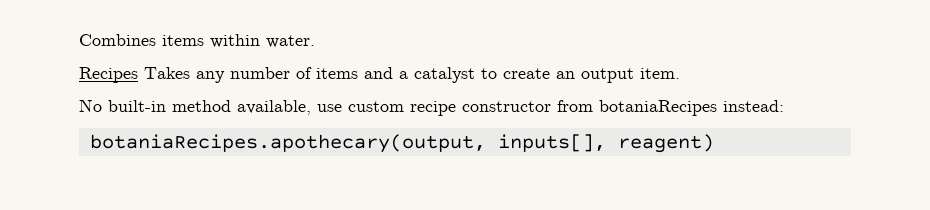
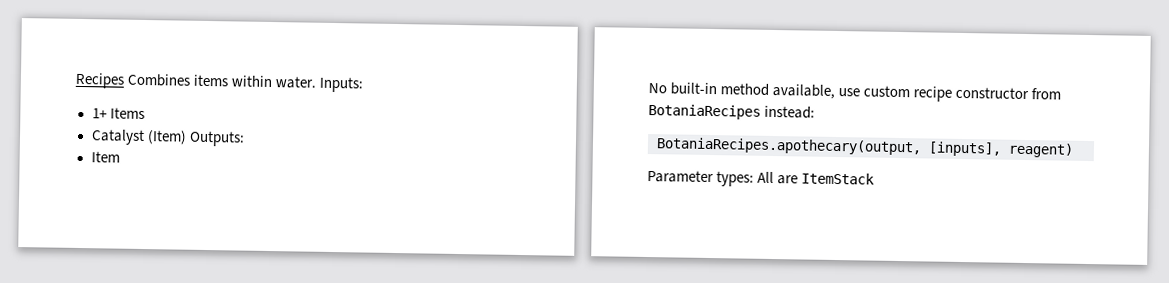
- Combines items within water.
- Recipes Takes any number of items and a catalyst to create an output item.
+ Recipes Combines items within water. Inputs:
+ 1+ Items
+ Catalyst (Item) Outputs:
+ Item
- No built-in method available, use custom recipe constructor from botaniaRecipes instead:
+ No built-in method available, use custom recipe constructor from BotaniaRecipes instead:
- botaniaRecipes.apothecary(output, inputs[], reagent)
+ BotaniaRecipes.apothecary(output, [inputs], reagent)
+ Parameter types: All are ItemStack

